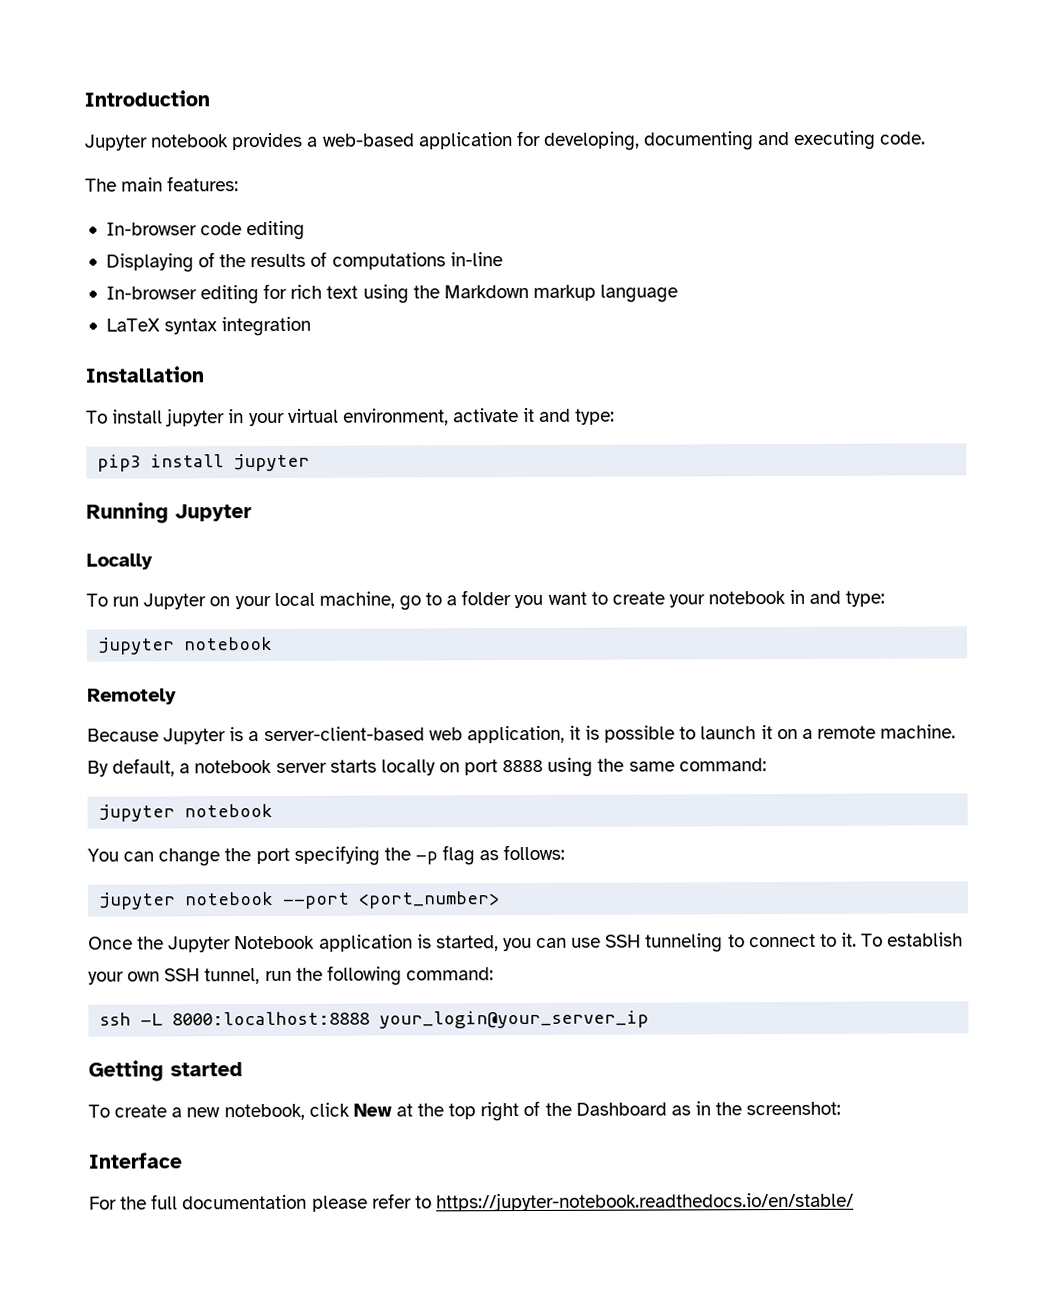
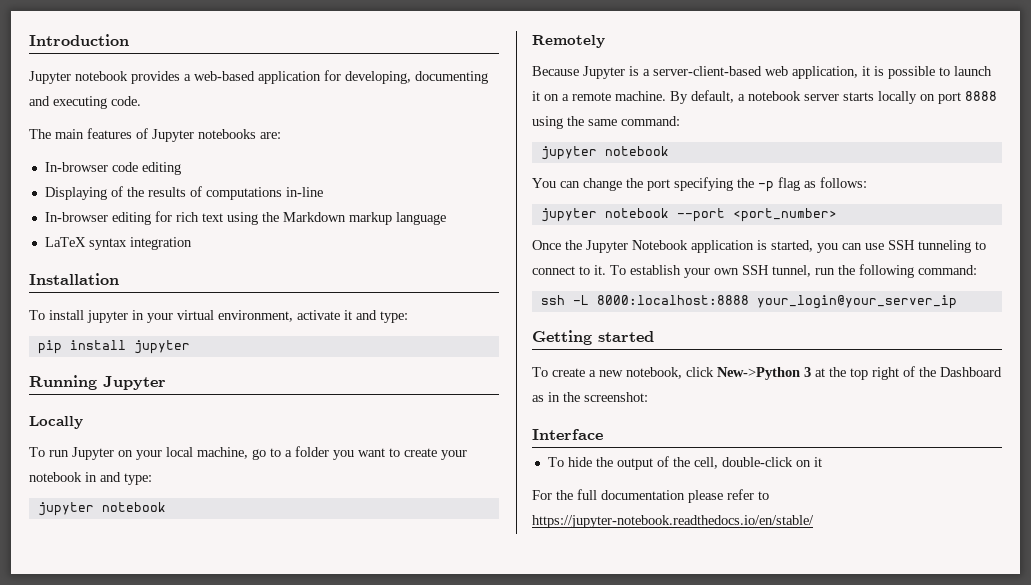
- The main features:
+ The main features of Jupyter notebooks are:
- pip3 install jupyter
+ pip install jupyter
- To create a new notebook, click New at the top right of the Dashboard as in the screenshot:
+ To create a new notebook, click New->Python 3 at the top right of the Dashboard as in the screenshot:
+ To hide the output of the cell, double-click on it

